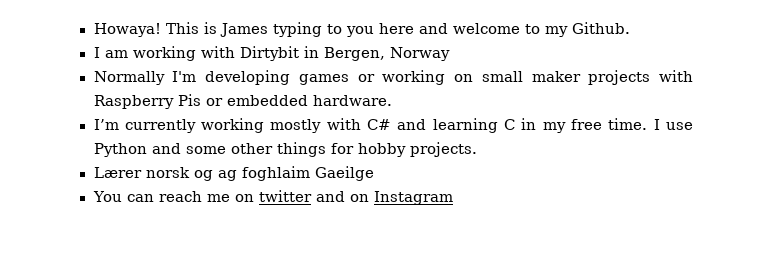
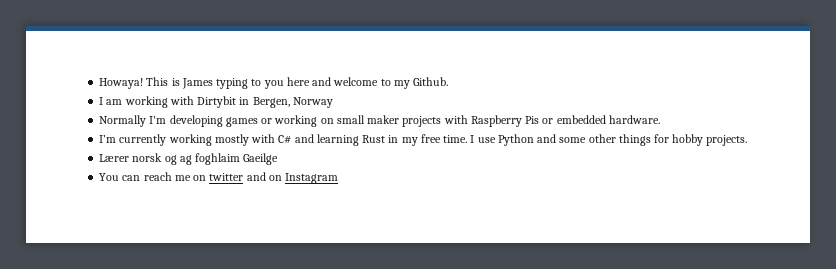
- I’m currently working mostly with C# and learning C in my free time.
+ I’m currently working mostly with C# and learning Rust in my free time.

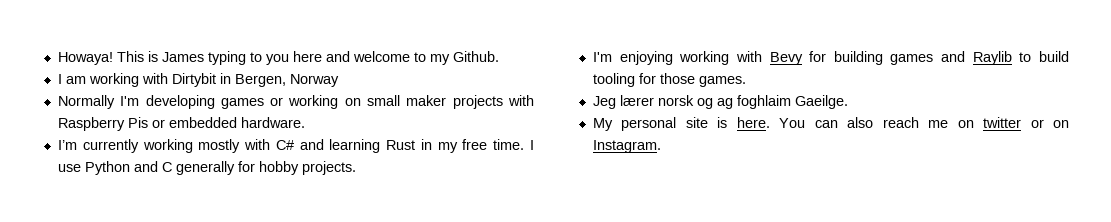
- I use Python and some other things for hobby projects.
+ I use Python and C generally for hobby projects.
- Lærer norsk og ag foghlaim Gaeilge
- You can reach me on twitter and on Instagram
+ I'm enjoying working with Bevy for building games and Raylib to build tooling for those games.
+ Jeg lærer norsk og ag foghlaim Gaeilge.
+ My personal site is here. You can also reach me on twitter or on Instagram.

